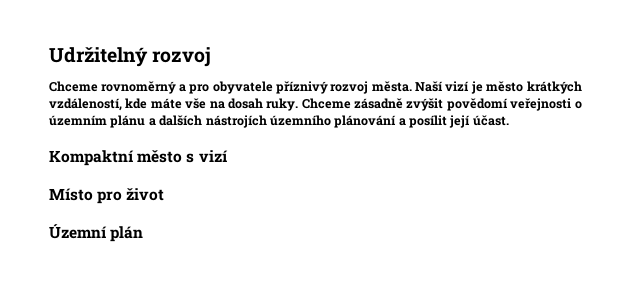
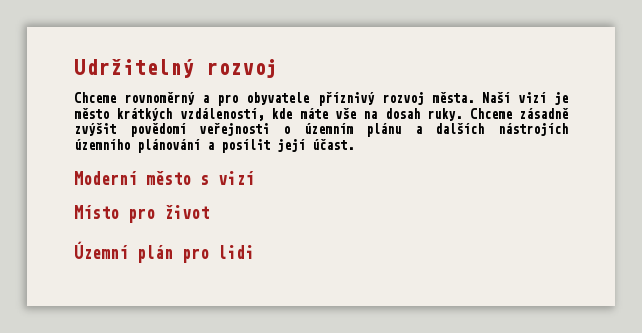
- Kompaktní město s vizí
+ Moderní město s vizí
- Územní plán
+ Územní plán pro lidi

